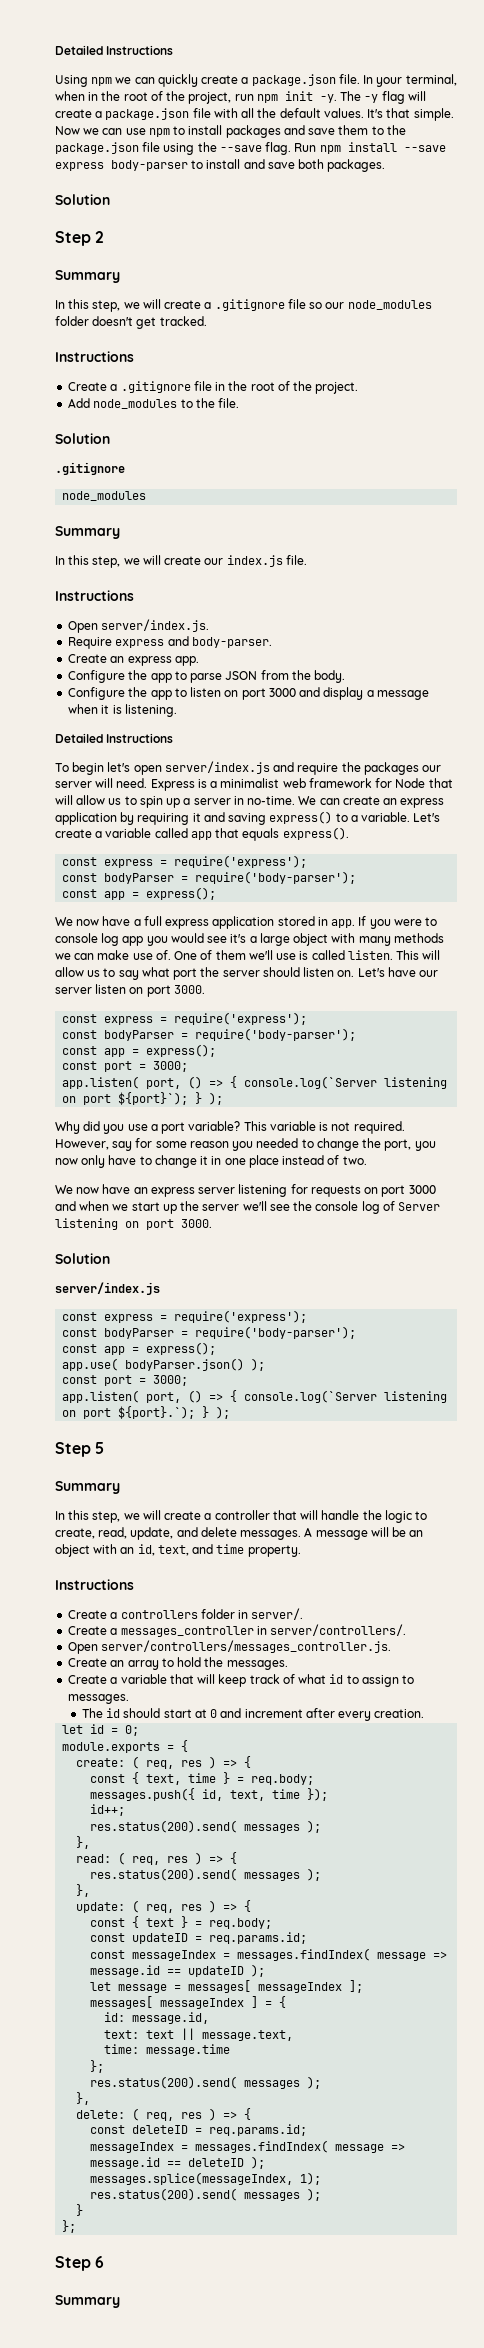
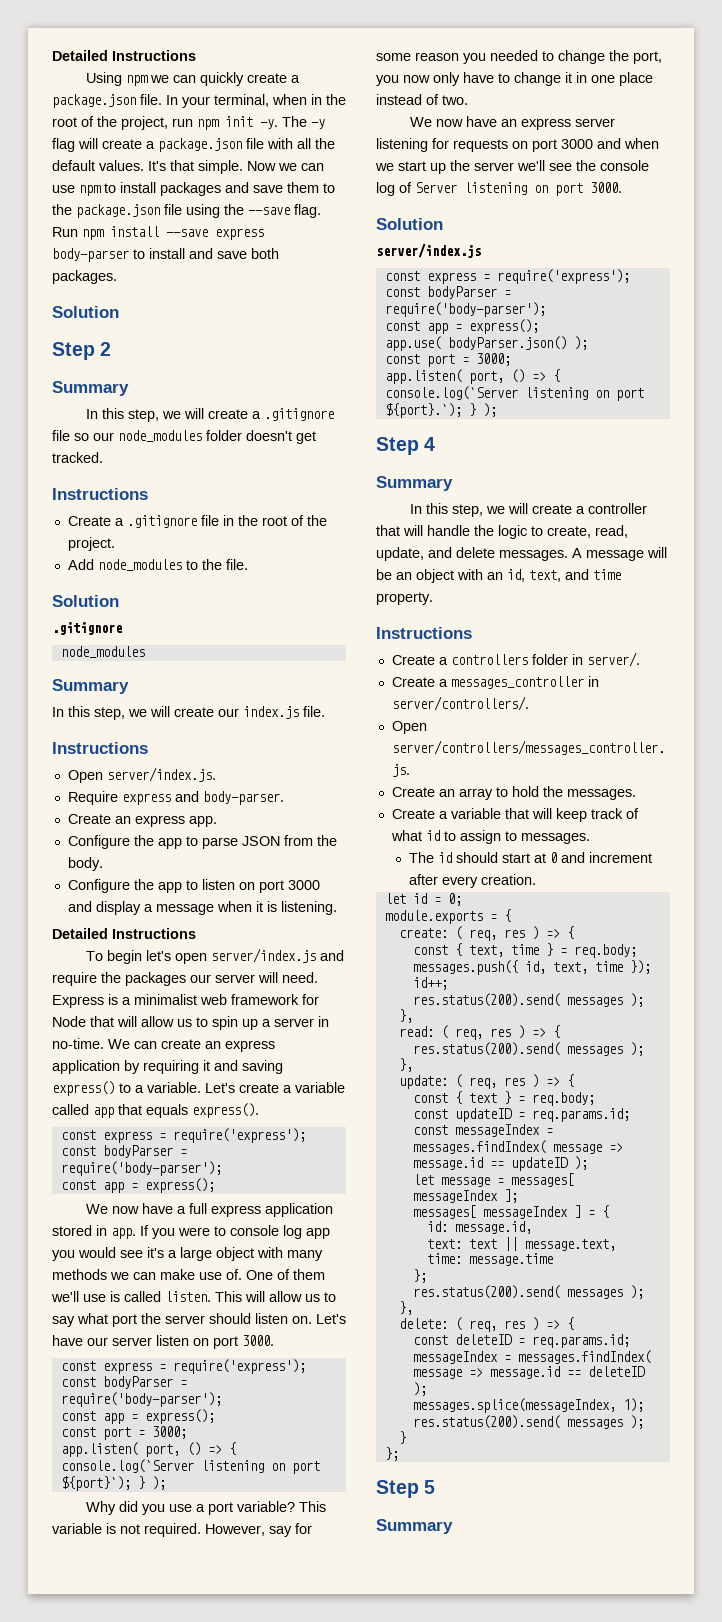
- Step 5
+ Step 4
- Step 6
+ Step 5

